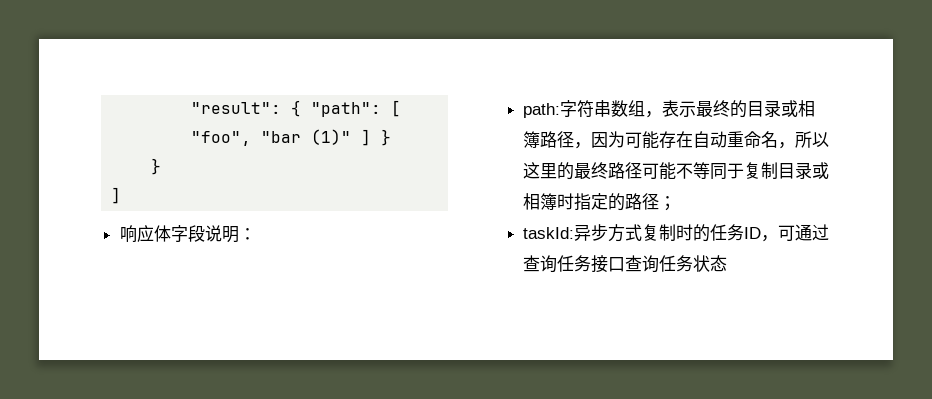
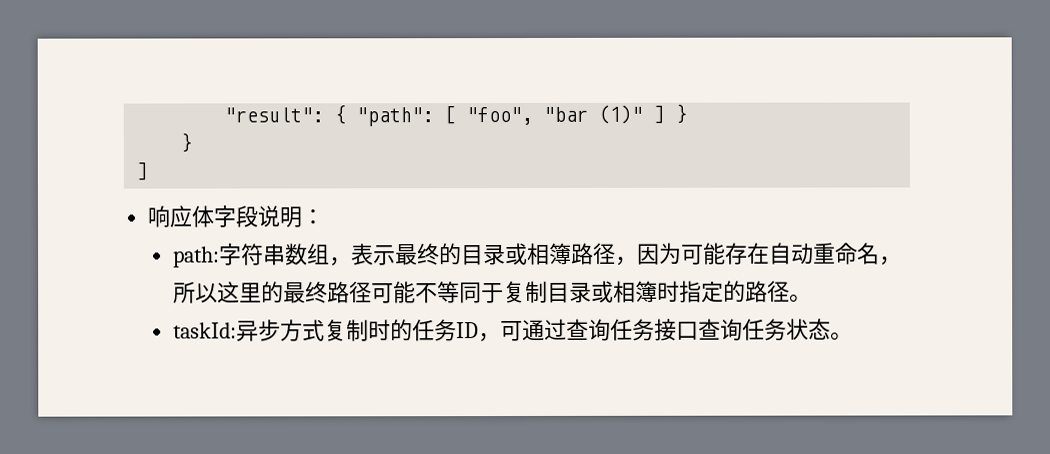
- path:字符串数组，表示最终的目录或相簿路径，因为可能存在自动重命名，所以这里的最终路径可能不等同于复制目录或相簿时指定的路径；
+ path:字符串数组，表示最终的目录或相簿路径，因为可能存在自动重命名，所以这里的最终路径可能不等同于复制目录或相簿时指定的路径。
- taskId:异步方式复制时的任务ID，可通过查询任务接口查询任务状态
+ taskId:异步方式复制时的任务ID，可通过查询任务接口查询任务状态。

